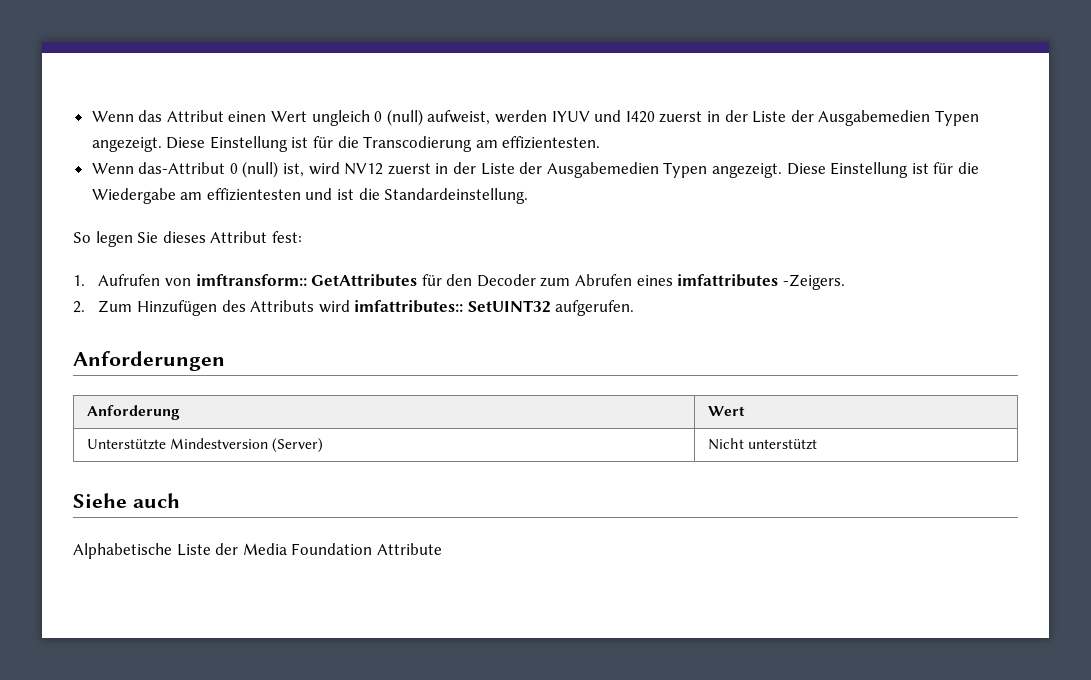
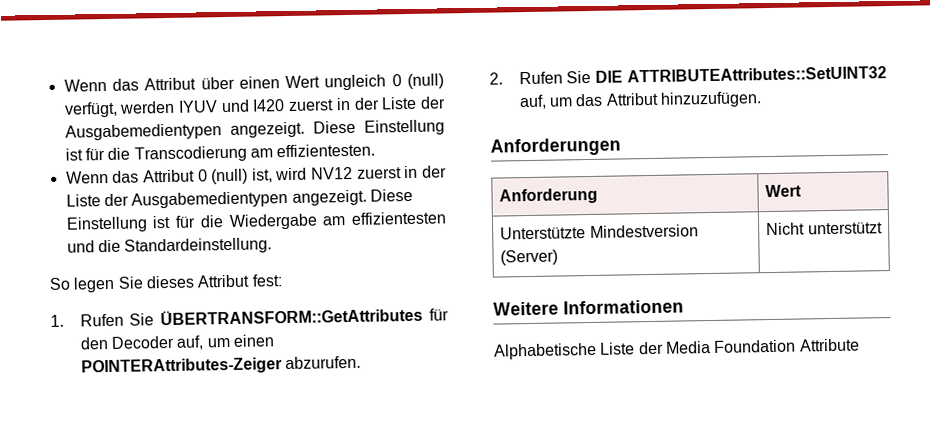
- Wenn das Attribut einen Wert ungleich 0 (null) aufweist, werden IYUV und I420 zuerst in der Liste der Ausgabemedien Typen angezeigt.
+ Wenn das Attribut über einen Wert ungleich 0 (null) verfügt, werden IYUV und I420 zuerst in der Liste der Ausgabemedientypen angezeigt.
- Wenn das-Attribut 0 (null) ist, wird NV12 zuerst in der Liste der Ausgabemedien Typen angezeigt.
+ Wenn das Attribut 0 (null) ist, wird NV12 zuerst in der Liste der Ausgabemedientypen angezeigt.
- Diese Einstellung ist für die Wiedergabe am effizientesten und ist die Standardeinstellung.
+ Diese Einstellung ist für die Wiedergabe am effizientesten und die Standardeinstellung.
- 1. Aufrufen von imftransform:: GetAttributes für den Decoder zum Abrufen eines imfattributes -Zeigers.
- 2. Zum Hinzufügen des Attributs wird imfattributes:: SetUINT32 aufgerufen.
+ 1. Rufen Sie ÜBERTRANSFORM::GetAttributes für den Decoder auf, um einen POINTERAttributes-Zeiger abzurufen.
+ 2. Rufen Sie DIE ATTRIBUTEAttributes::SetUINT32 auf, um das Attribut hinzuzufügen.
- Siehe auch
+ Weitere Informationen

